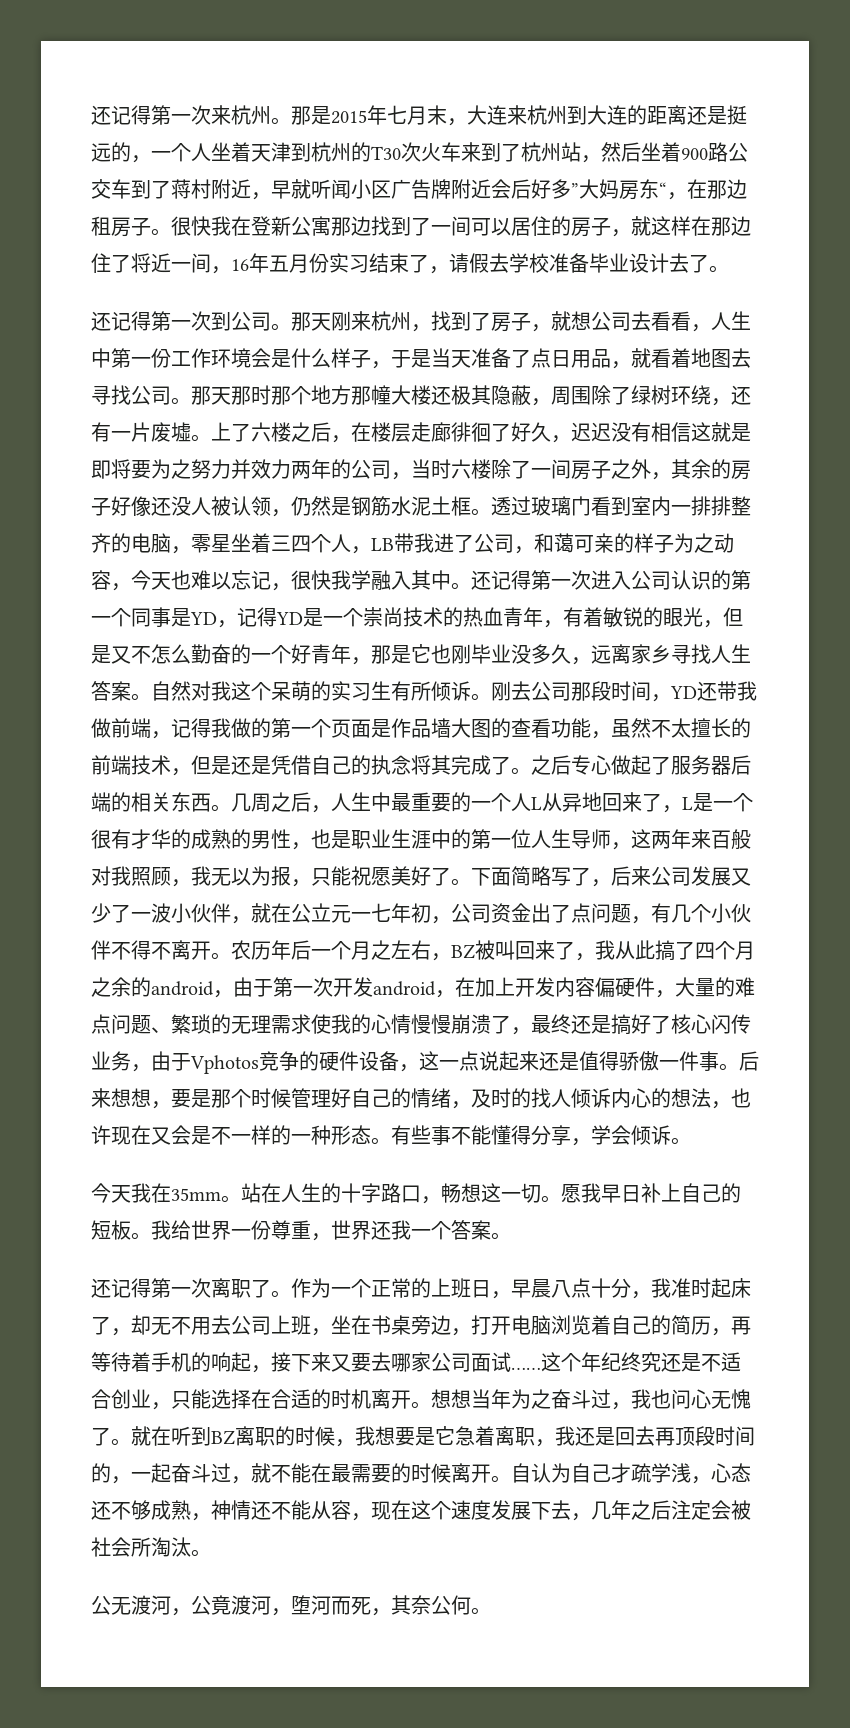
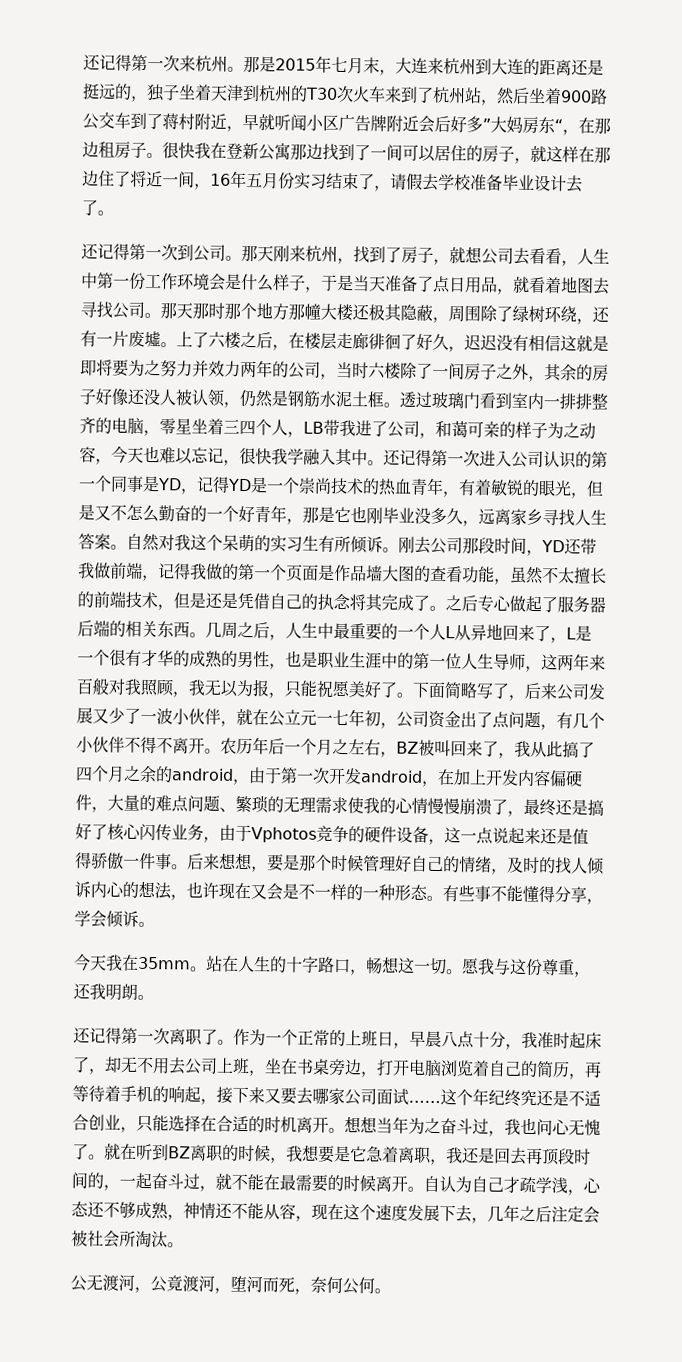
- 那是2015年七月末，大连来杭州到大连的距离还是挺远的，一个人坐着天津到杭州的T30次火车来到了杭州站，然后坐着900路公交车到了蒋村附近，早就听闻小区广告牌附近会后好多”大妈房东“，在那边租房子。
+ 那是2015年七月末，大连来杭州到大连的距离还是挺远的，独子坐着天津到杭州的T30次火车来到了杭州站，然后坐着900路公交车到了蒋村附近，早就听闻小区广告牌附近会后好多”大妈房东“，在那边租房子。
- 愿我早日补上自己的短板。我给世界一份尊重，世界还我一个答案。
+ 愿我与这份尊重，还我明朗。
- 公无渡河，公竟渡河，堕河而死，其奈公何。
+ 公无渡河，公竟渡河，堕河而死，奈何公何。

